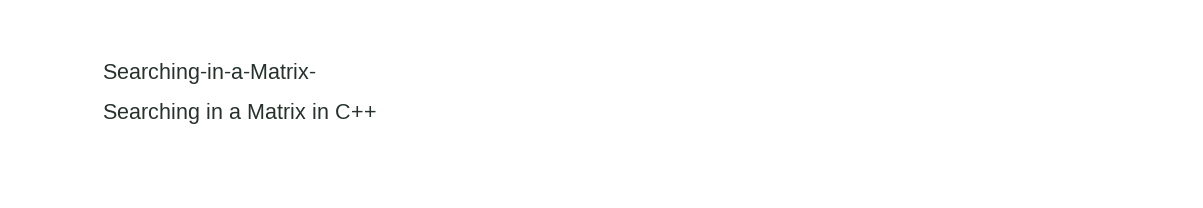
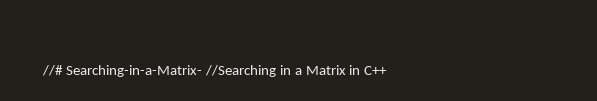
- Searching-in-a-Matrix-
- Searching in a Matrix in C++
+ //# Searching-in-a-Matrix- //Searching in a Matrix in C++

